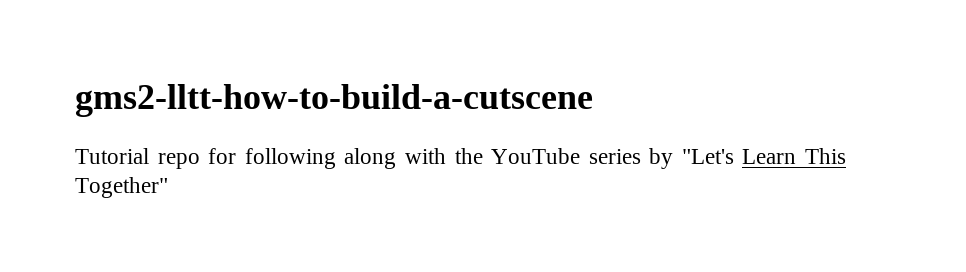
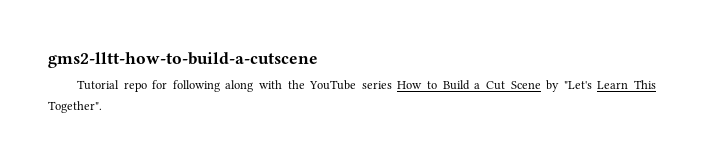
- Tutorial repo for following along with the YouTube series by "Let's Learn This Together"
+ Tutorial repo for following along with the YouTube series How to Build a Cut Scene by "Let's Learn This Together".

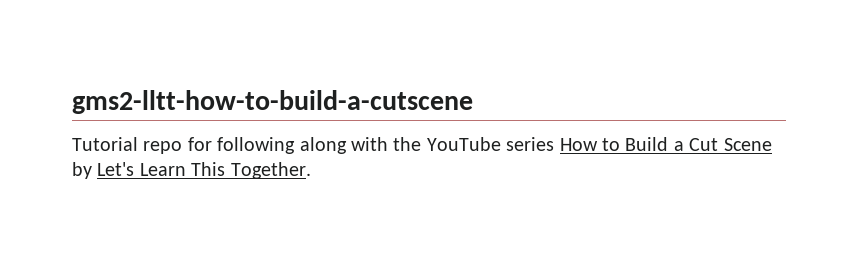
- Tutorial repo for following along with the YouTube series How to Build a Cut Scene by "Let's Learn This Together".
+ Tutorial repo for following along with the YouTube series How to Build a Cut Scene by Let's Learn This Together.

